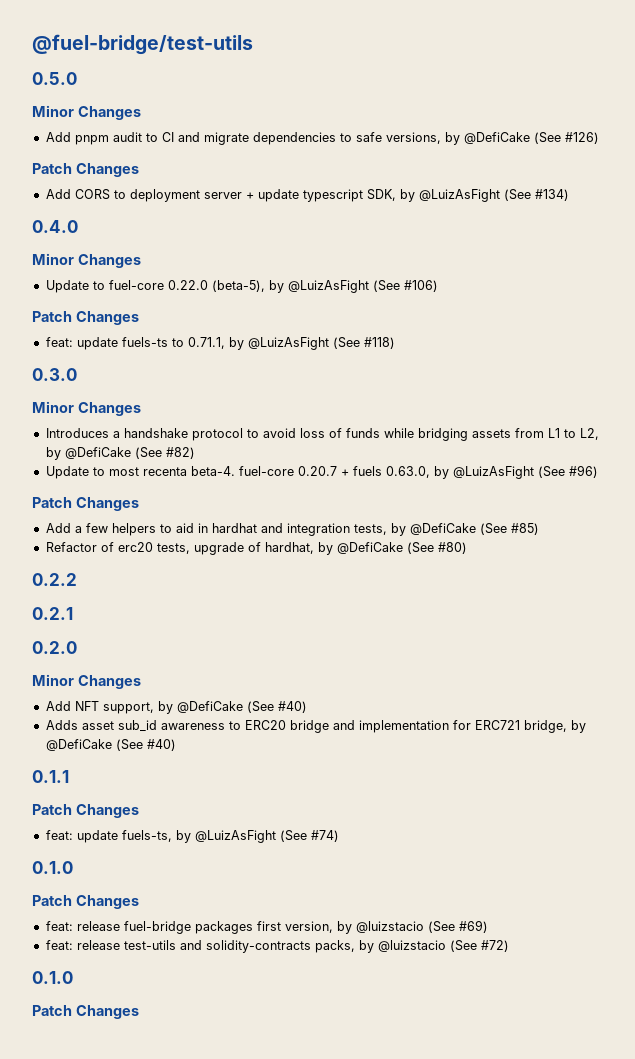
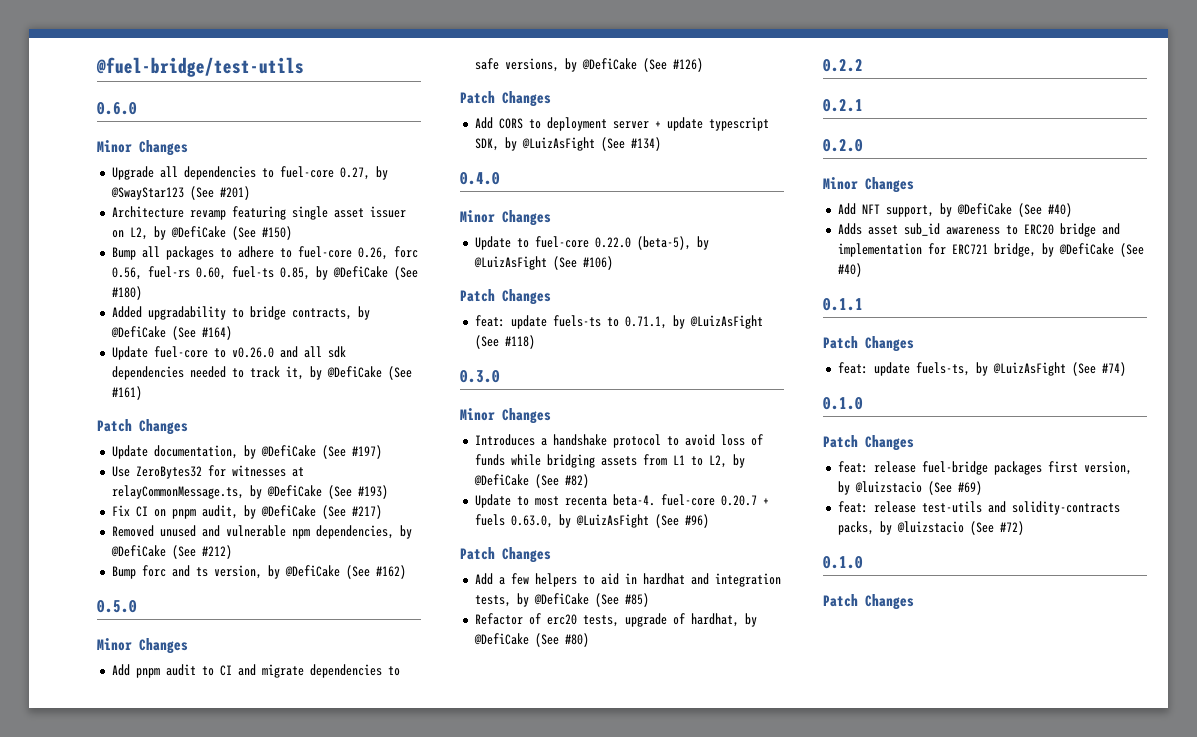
+ 0.6.0
+ Minor Changes
+ Upgrade all dependencies to fuel-core 0.27, by @SwayStar123 (See #201)
+ Architecture revamp featuring single asset issuer on L2, by @DefiCake (See #150)
+ Bump all packages to adhere to fuel-core 0.26, forc 0.56, fuel-rs 0.60, fuel-ts 0.85, by @DefiCake (See #180)
+ Added upgradability to bridge contracts, by @DefiCake (See #164)
+ Update fuel-core to v0.26.0 and all sdk dependencies needed to track it, by @DefiCake (See #161)
+ Patch Changes
+ Update documentation, by @DefiCake (See #197)
+ Use ZeroBytes32 for witnesses at relayCommonMessage.ts, by @DefiCake (See #193)
+ Fix CI on pnpm audit, by @DefiCake (See #217)
+ Removed unused and vulnerable npm dependencies, by @DefiCake (See #212)
+ Bump forc and ts version, by @DefiCake (See #162)

